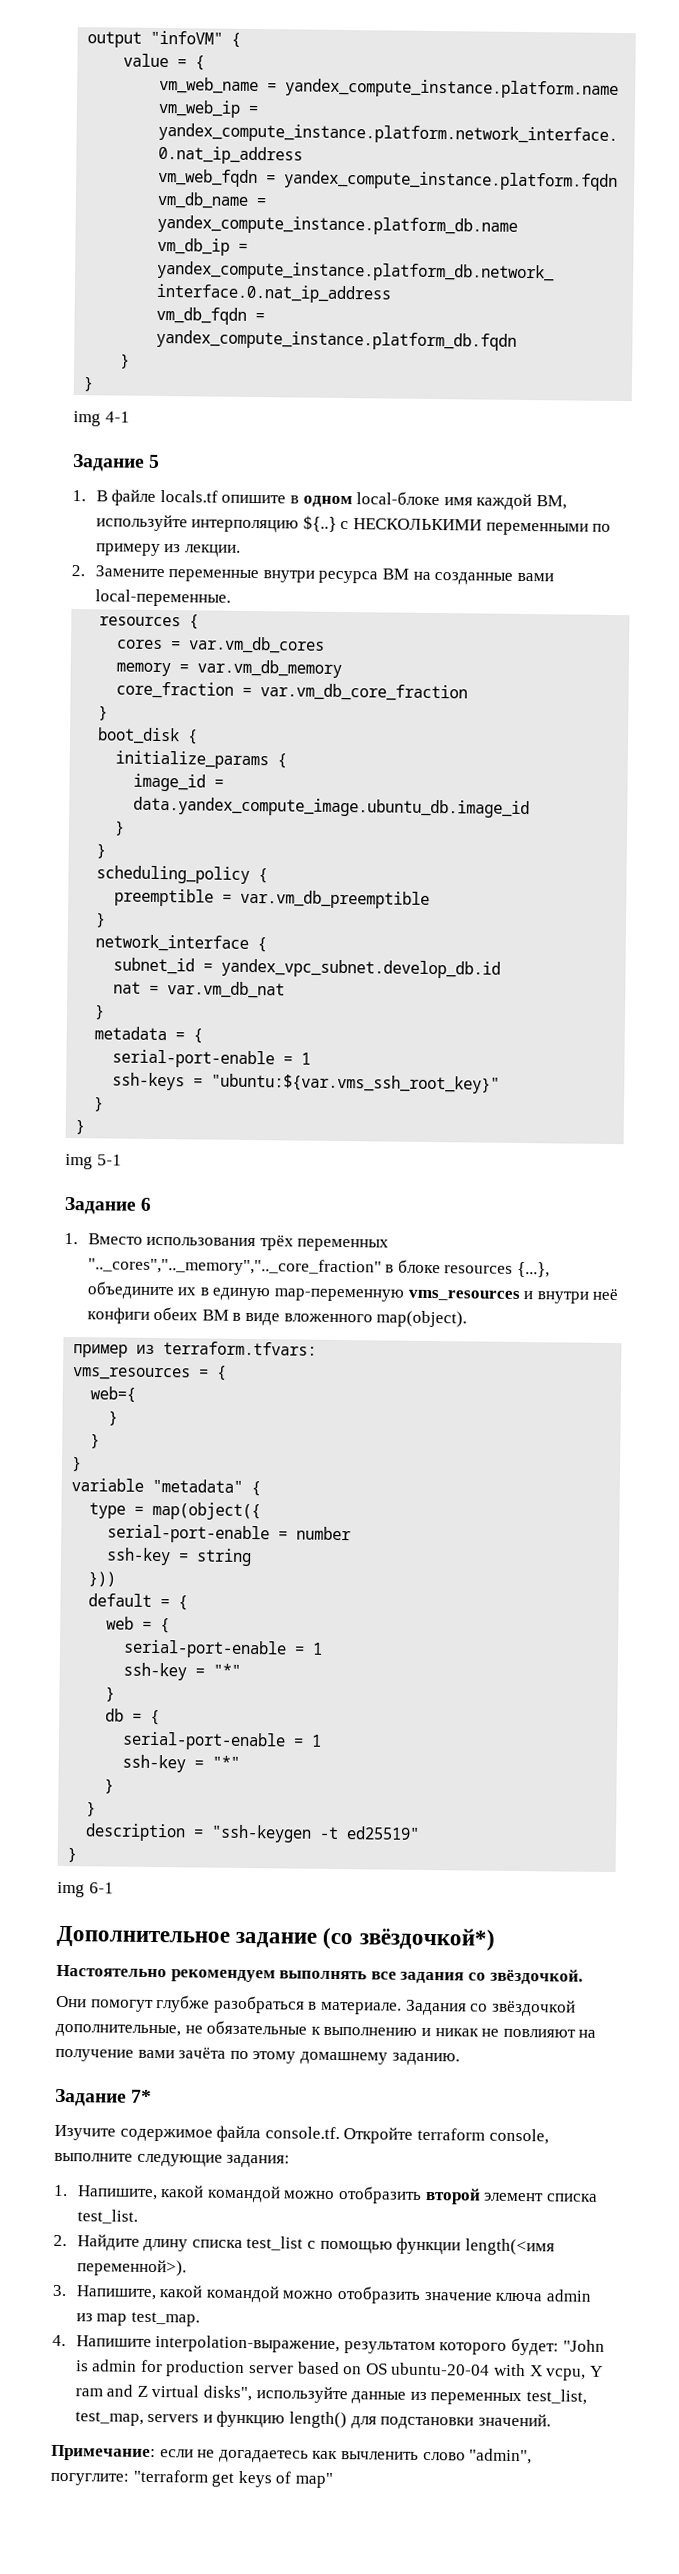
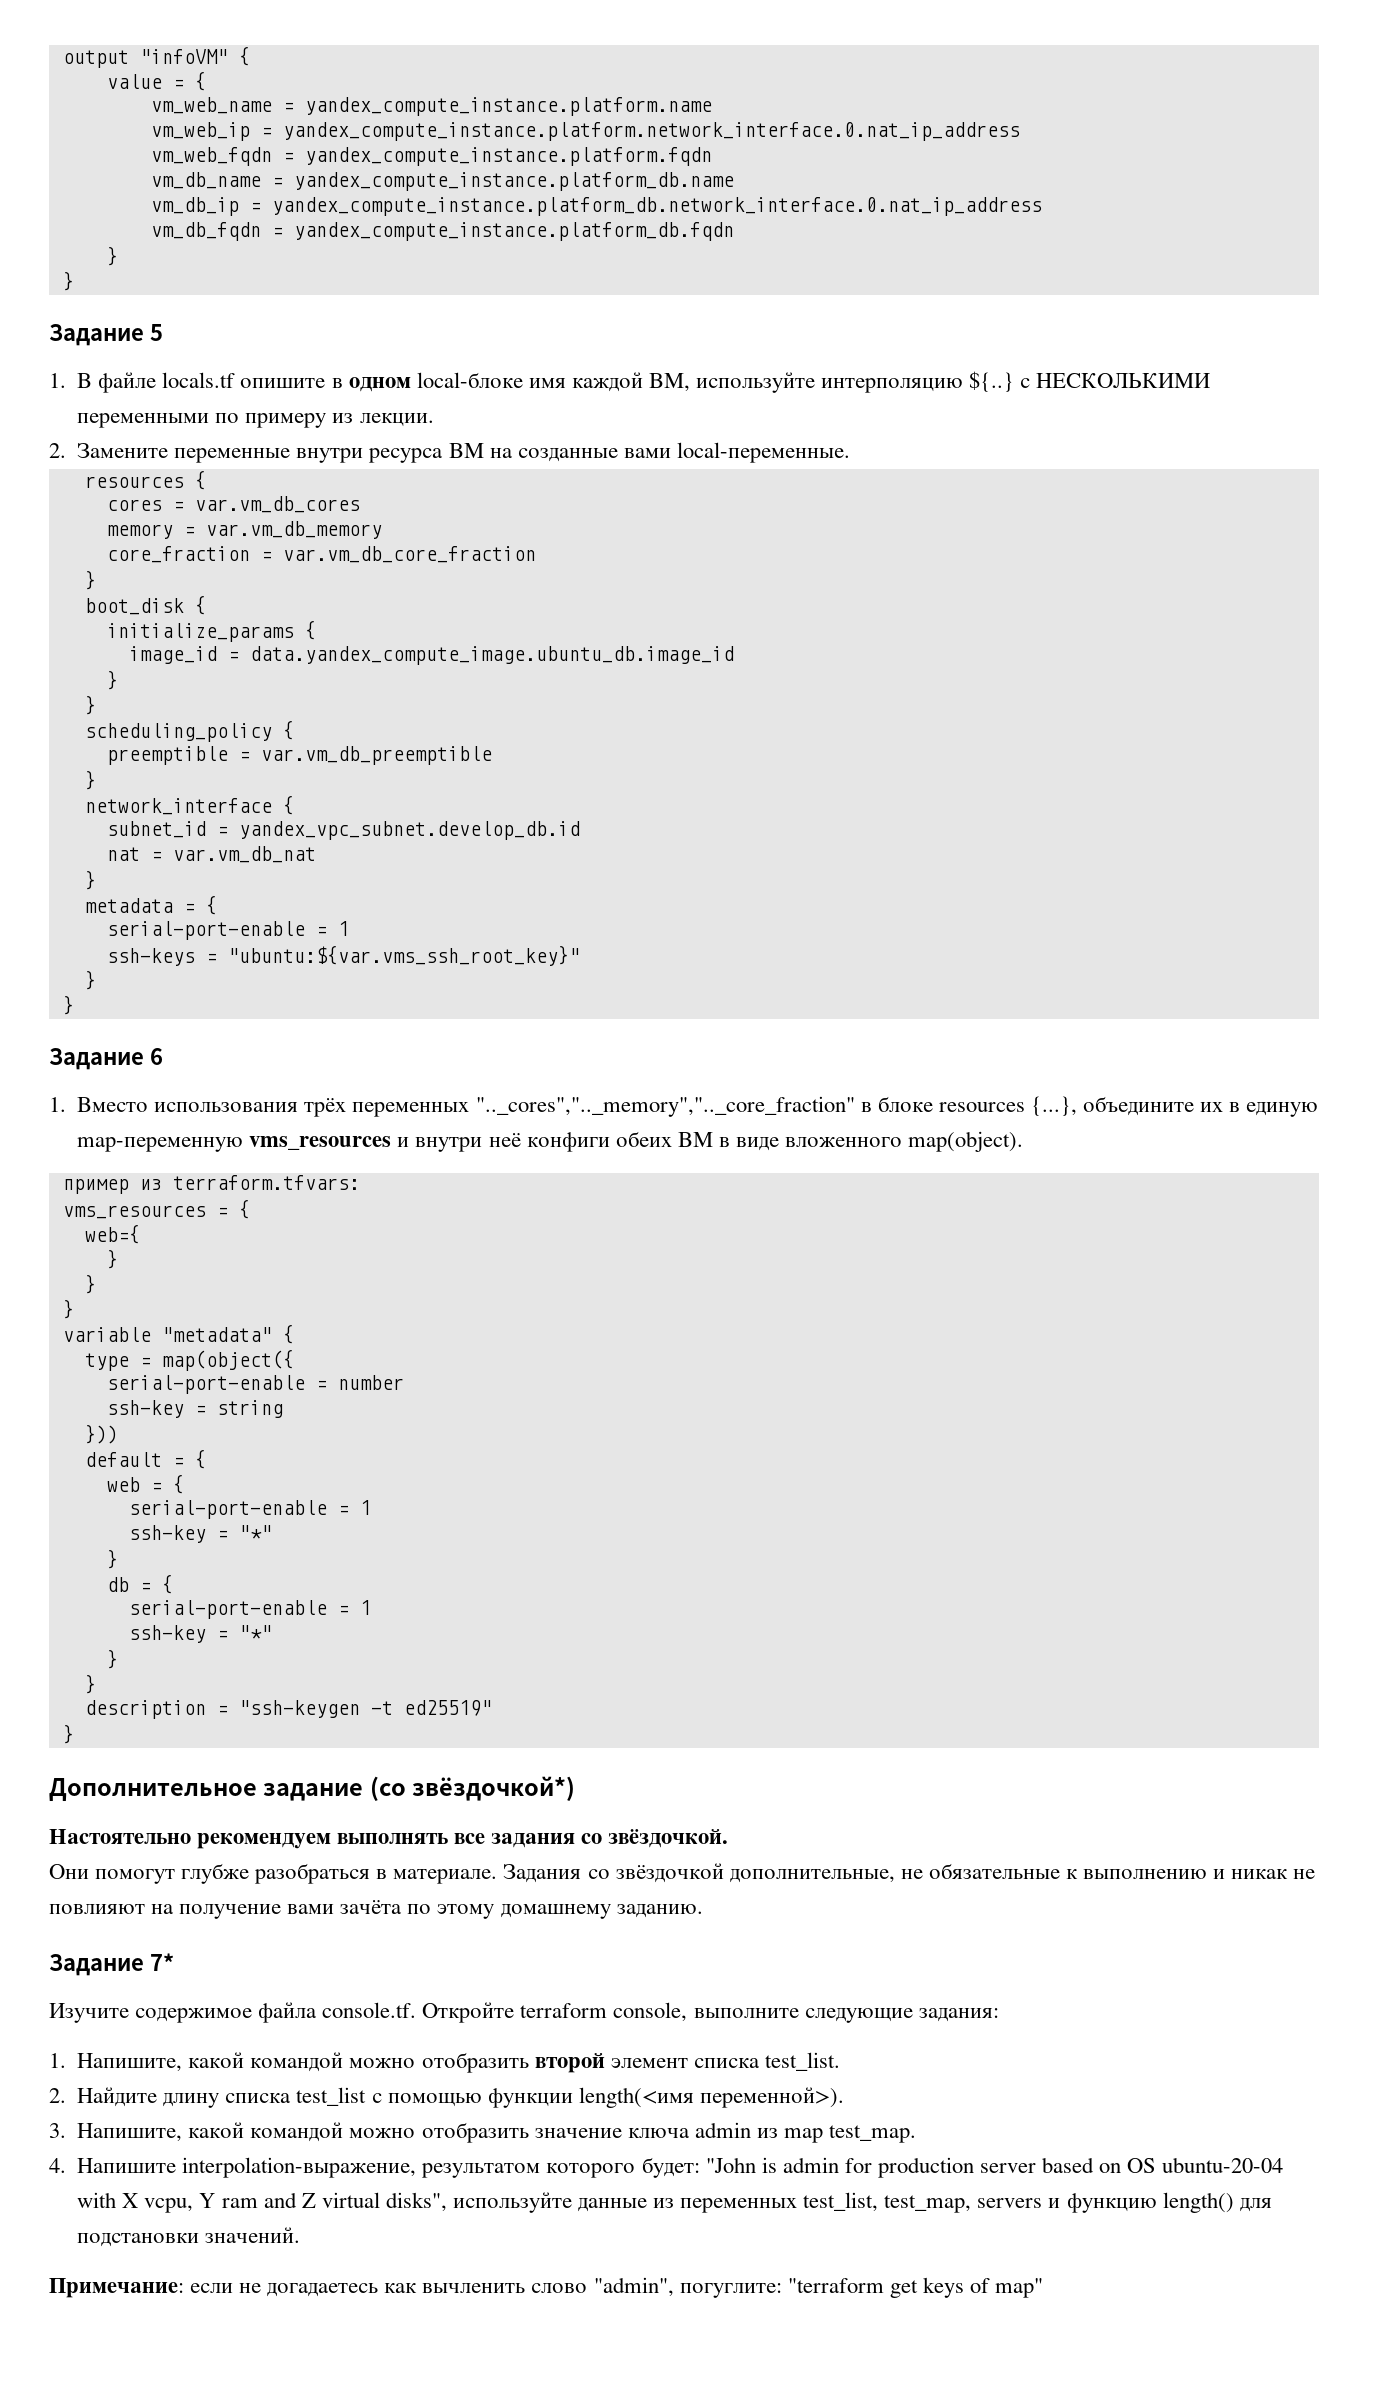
- img 4-1
- img 5-1
- img 6-1

